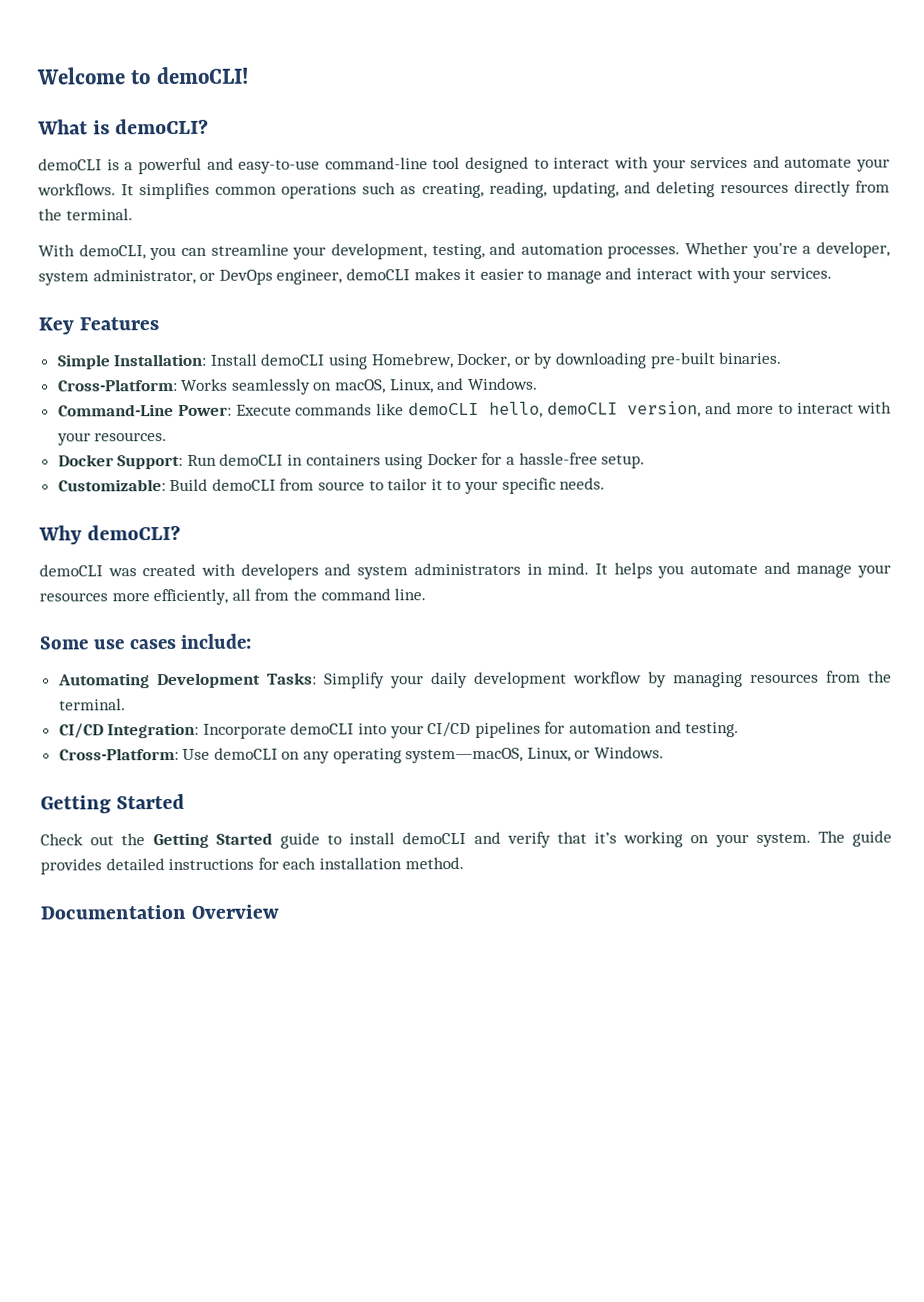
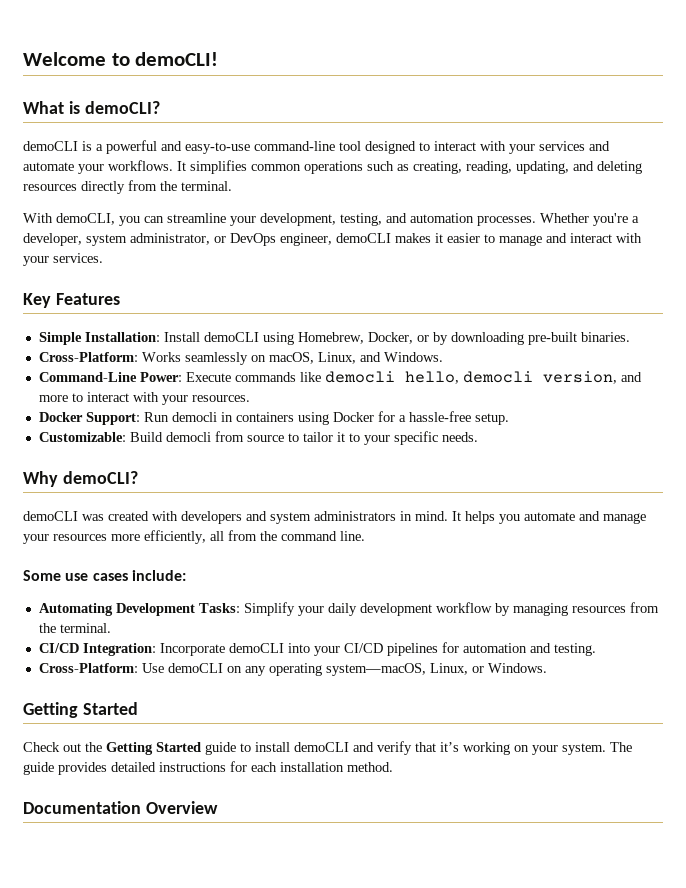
- Command-Line Power: Execute commands like demoCLI hello, demoCLI version, and more to interact with your resources.
+ Command-Line Power: Execute commands like democli hello, democli version, and more to interact with your resources.
- Docker Support: Run demoCLI in containers using Docker for a hassle-free setup.
+ Docker Support: Run democli in containers using Docker for a hassle-free setup.
- Customizable: Build demoCLI from source to tailor it to your specific needs.
+ Customizable: Build democli from source to tailor it to your specific needs.

